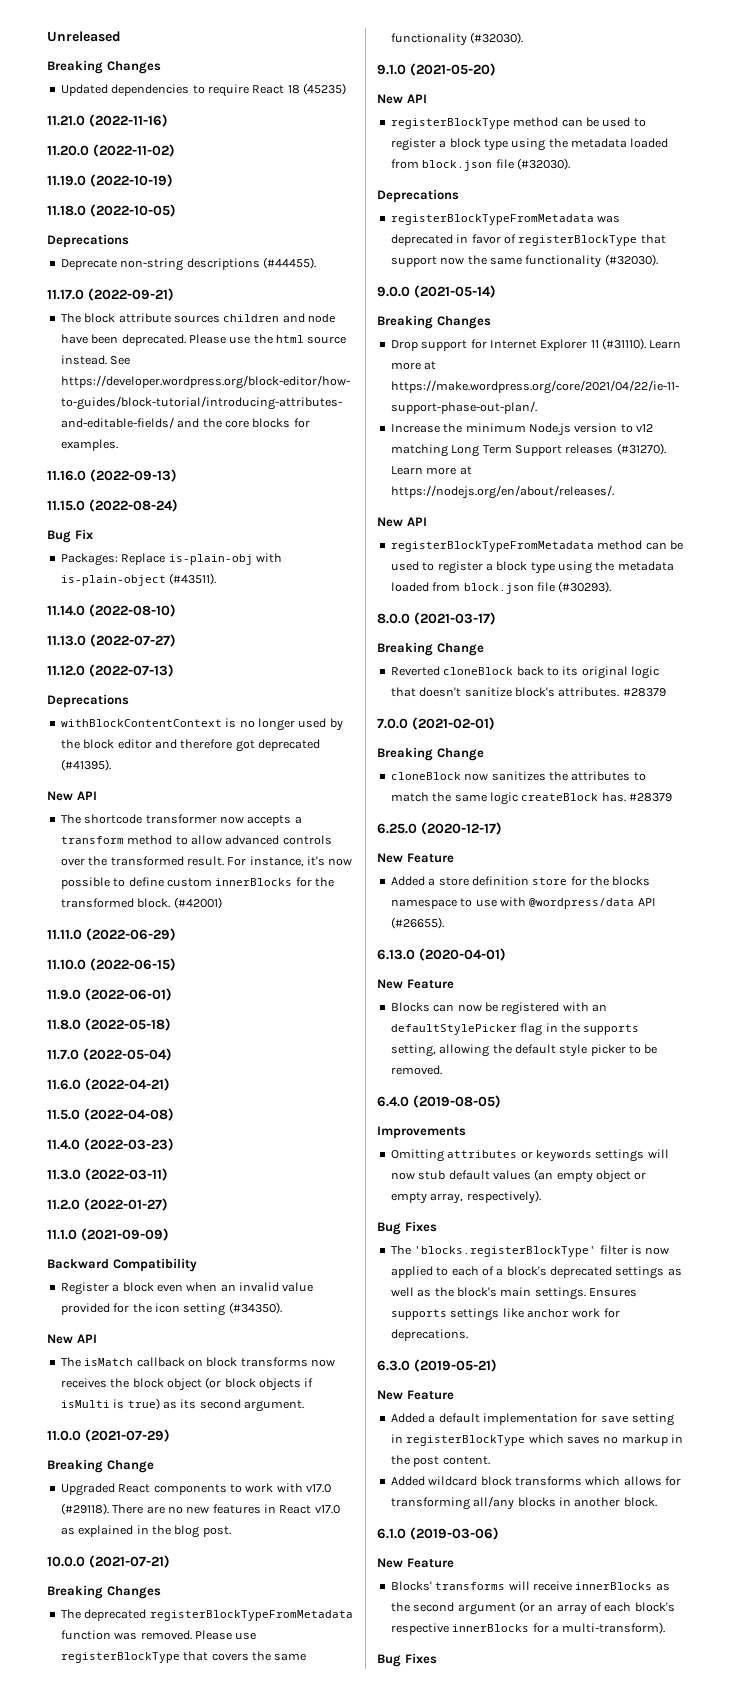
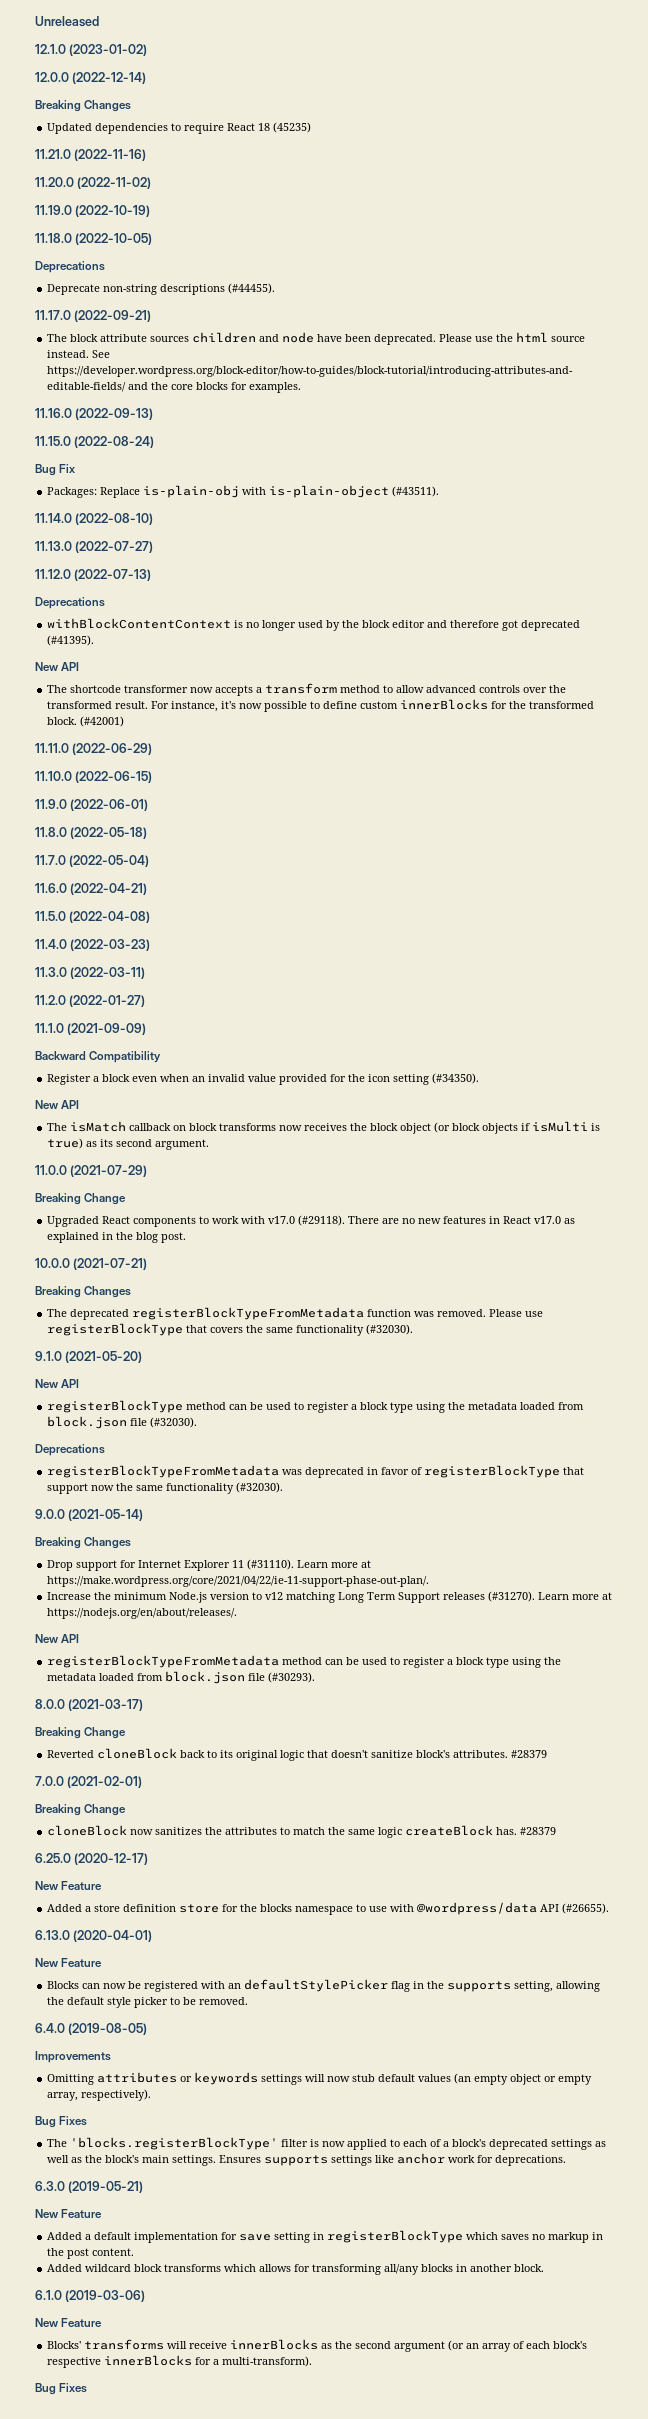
+ 12.1.0 (2023-01-02)
+ 12.0.0 (2022-12-14)

